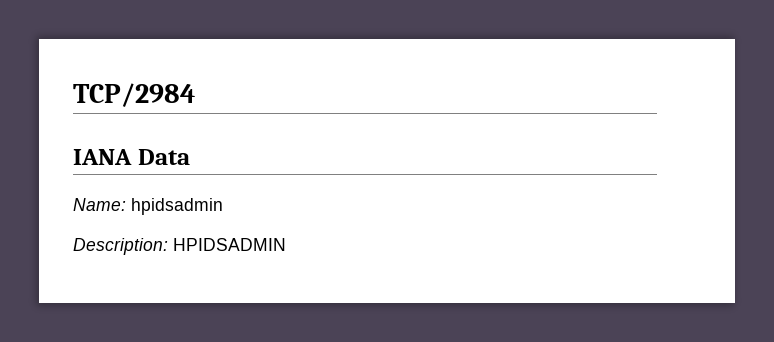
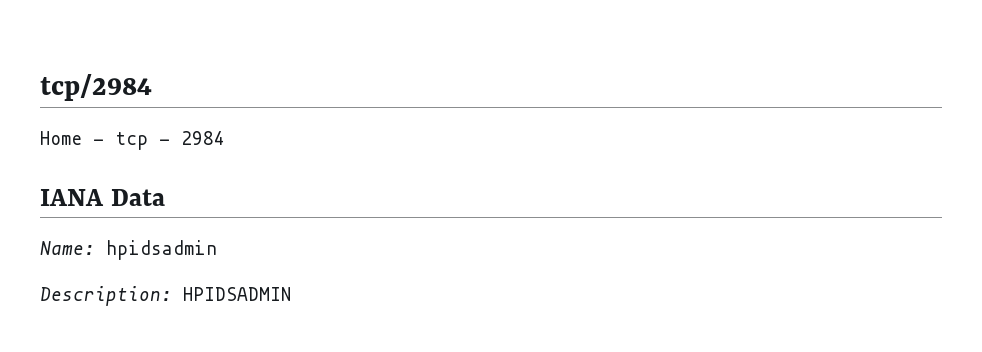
- TCP/2984
+ tcp/2984
+ Home - tcp - 2984

